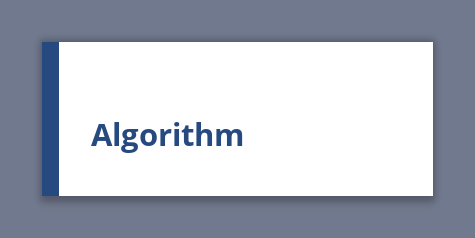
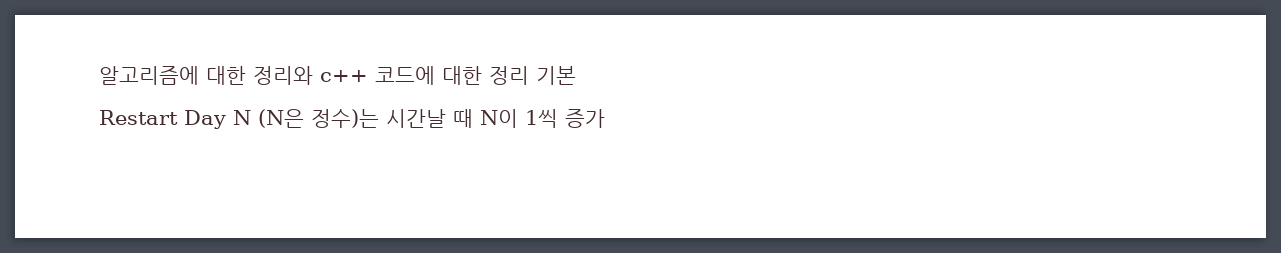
- Algorithm
+ 알고리즘에 대한 정리와 c++ 코드에 대한 정리 기본
+ Restart Day N (N은 정수)는 시간날 때 N이 1씩 증가

